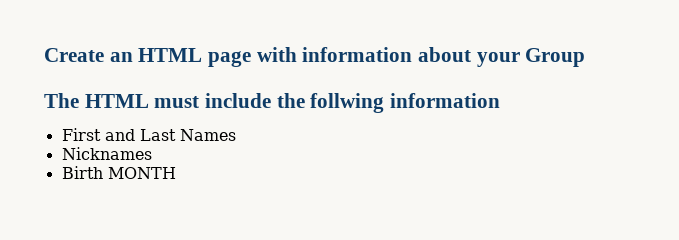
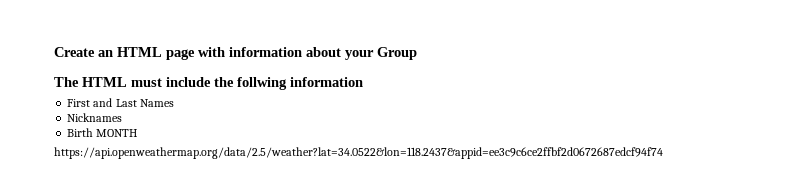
+ https://api.openweathermap.org/data/2.5/weather?lat=34.0522&lon=118.2437&appid=ee3c9c6ce2ffbf2d0672687edcf94f74

